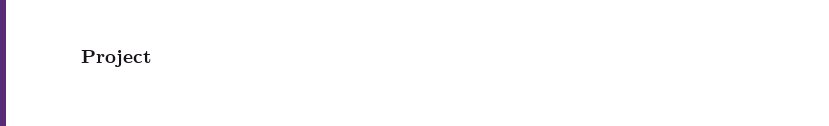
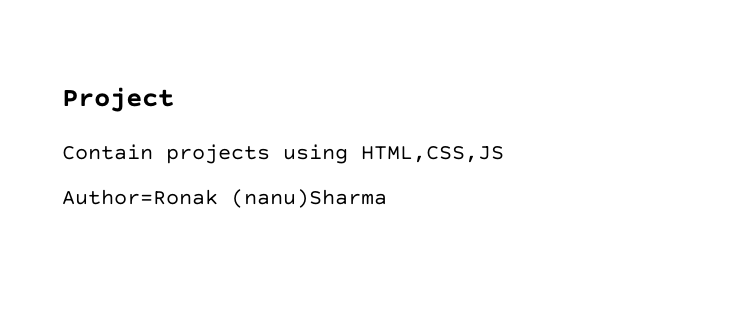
+ Contain projects using HTML,CSS,JS
+ Author=Ronak (nanu)Sharma

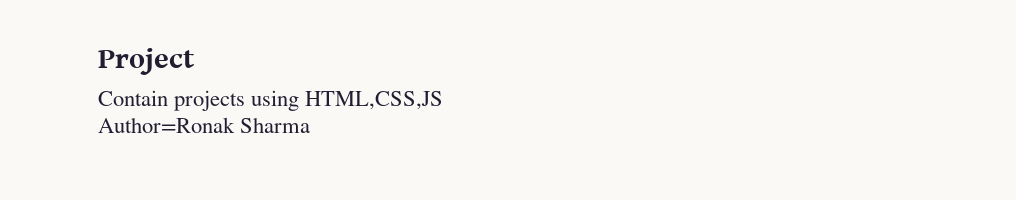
- Author=Ronak (nanu)Sharma
+ Author=Ronak Sharma

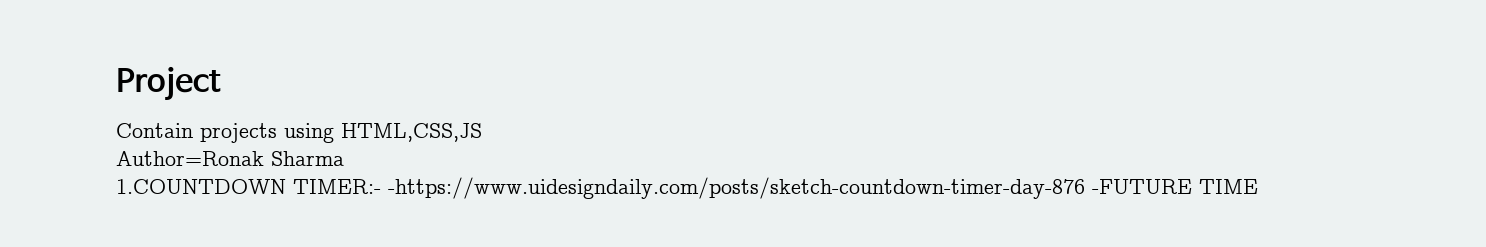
+ 1.COUNTDOWN TIMER:- -https://www.uidesigndaily.com/posts/sketch-countdown-timer-day-876 -FUTURE TIME

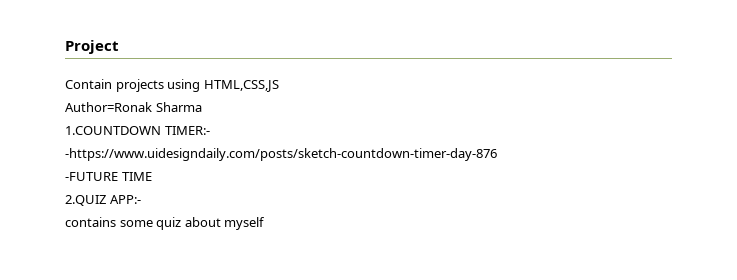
- 1.COUNTDOWN TIMER:- -https://www.uidesigndaily.com/posts/sketch-countdown-timer-day-876 -FUTURE TIME
+ 1.COUNTDOWN TIMER:-
+ -https://www.uidesigndaily.com/posts/sketch-countdown-timer-day-876
+ -FUTURE TIME
+ 2.QUIZ APP:-
+ contains some quiz about myself

